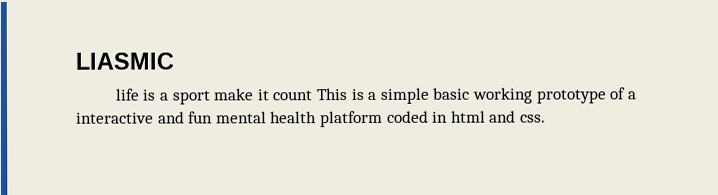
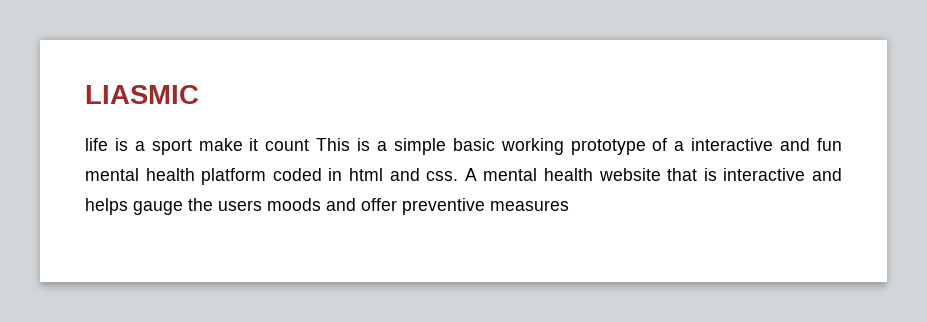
+ A mental health website that is interactive and helps gauge the users moods and offer preventive measures

